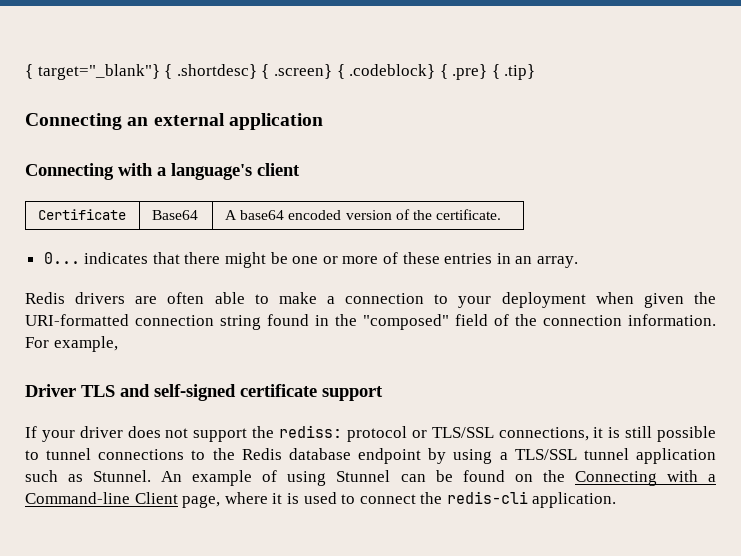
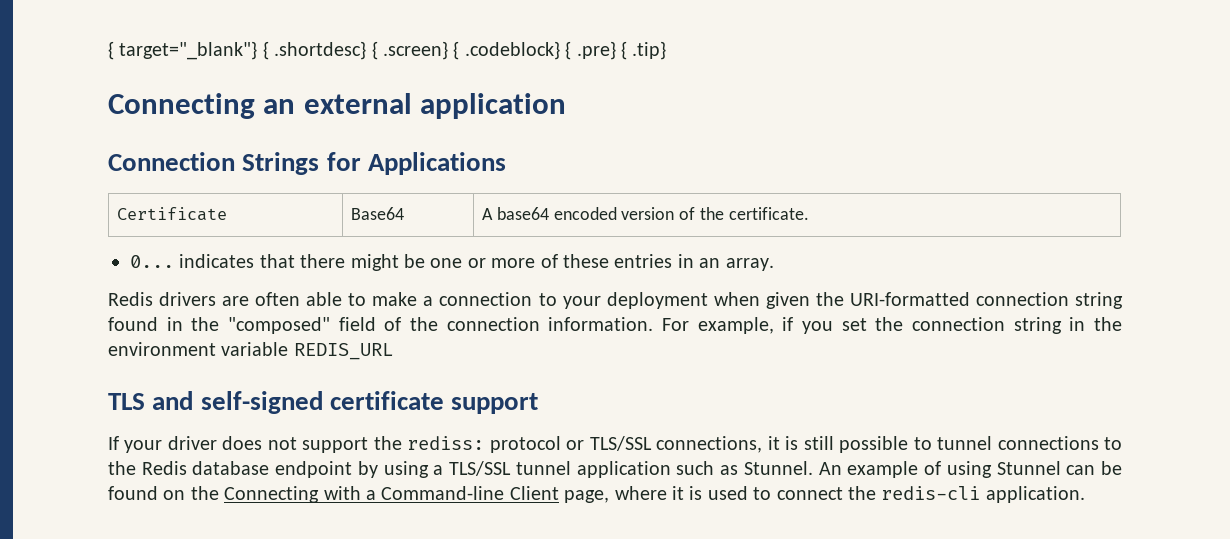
- Connecting with a language's client
+ Connection Strings for Applications
- For example,
- Driver TLS and self-signed certificate support
+ For example, if you set the connection string in the environment variable REDIS_URL
+ TLS and self-signed certificate support

